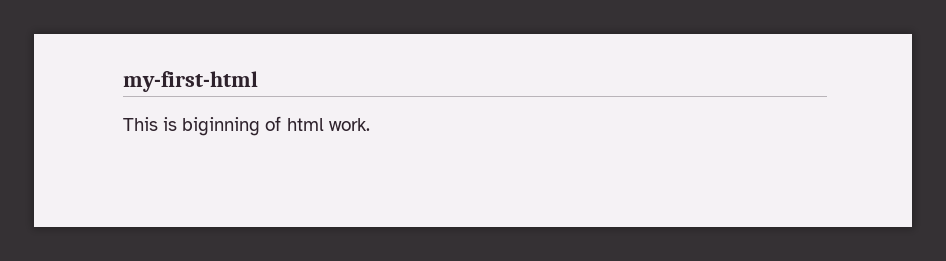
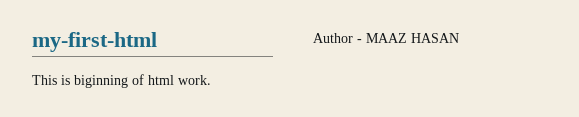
+ Author - MAAZ HASAN

